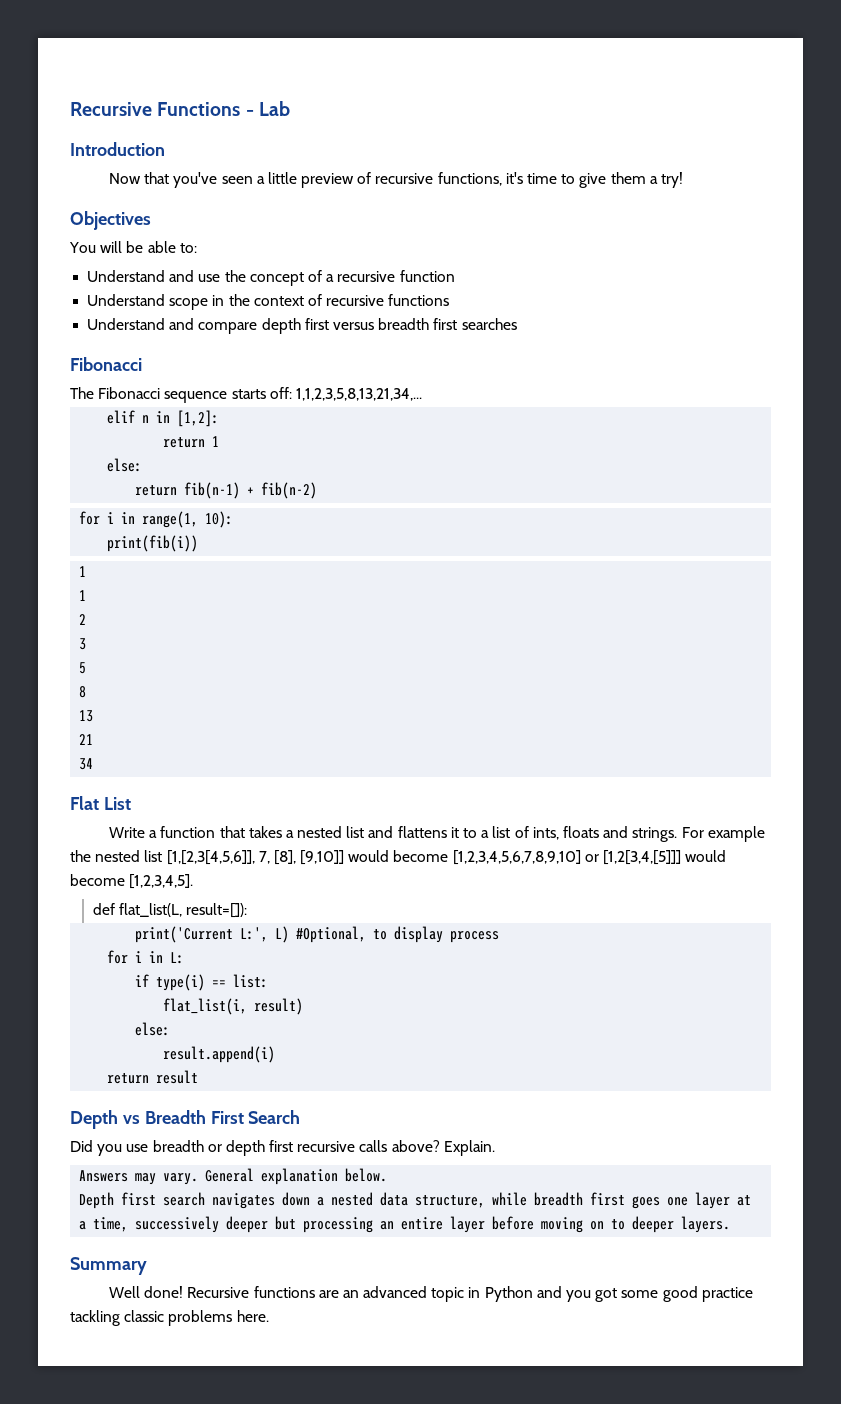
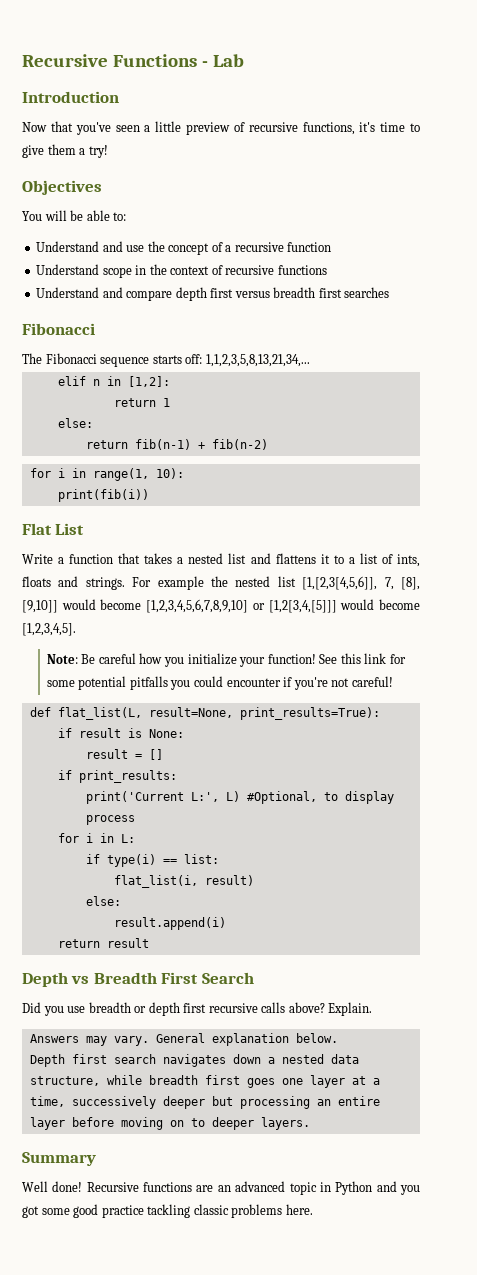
  print(fib(i))
- 1
- 1
- 2
- 3
- 5
- 8
- 13
- 21
- 34
- def flat_list(L, result=[]):
+ Note: Be careful how you initialize your function! See this link for some potential pitfalls you could encounter if you're not careful!
+ def flat_list(L, result=None, print_results=True):
+ if result is None:
+ result = []
+ if print_results:

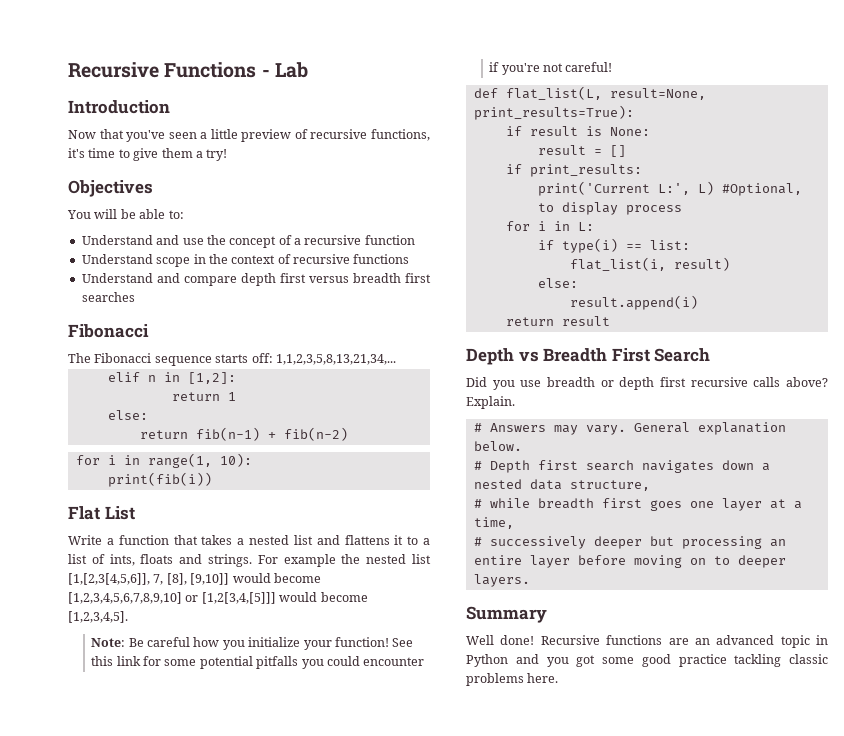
- Answers may vary.
+ # Answers may vary.
- Depth first search navigates down a nested data structure, while breadth first goes one layer at a time, successively deeper but processing an entire layer before moving on to deeper layers.
+ # Depth first search navigates down a nested data structure,
+ # while breadth first goes one layer at a time,
+ # successively deeper but processing an entire layer before moving on to deeper layers.

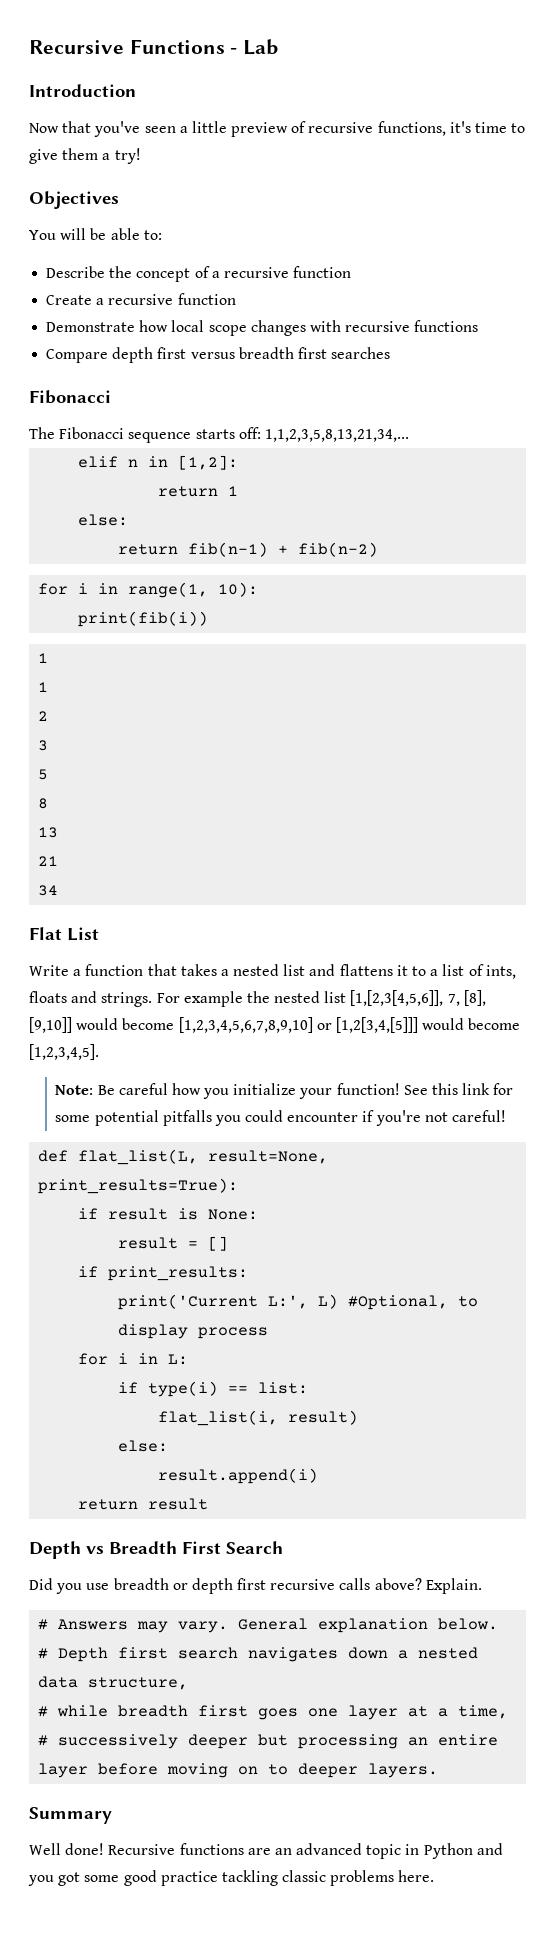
- Understand and use the concept of a recursive function
+ Describe the concept of a recursive function
- Understand scope in the context of recursive functions
+ Create a recursive function
+ Demonstrate how local scope changes with recursive functions
- Understand and compare depth first versus breadth first searches
+ Compare depth first versus breadth first searches
  print(fib(i))
+ 1
+ 1
+ 2
+ 3
+ 5
+ 8
+ 13
+ 21
+ 34

